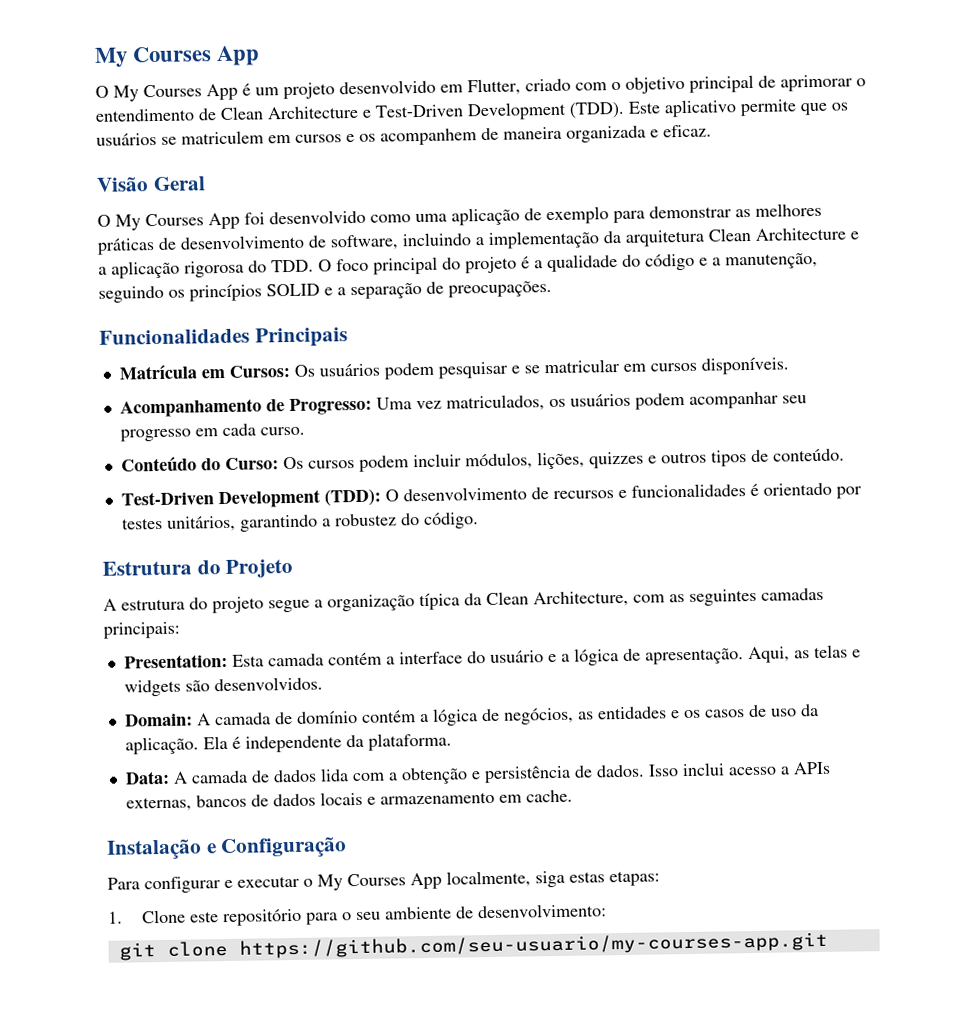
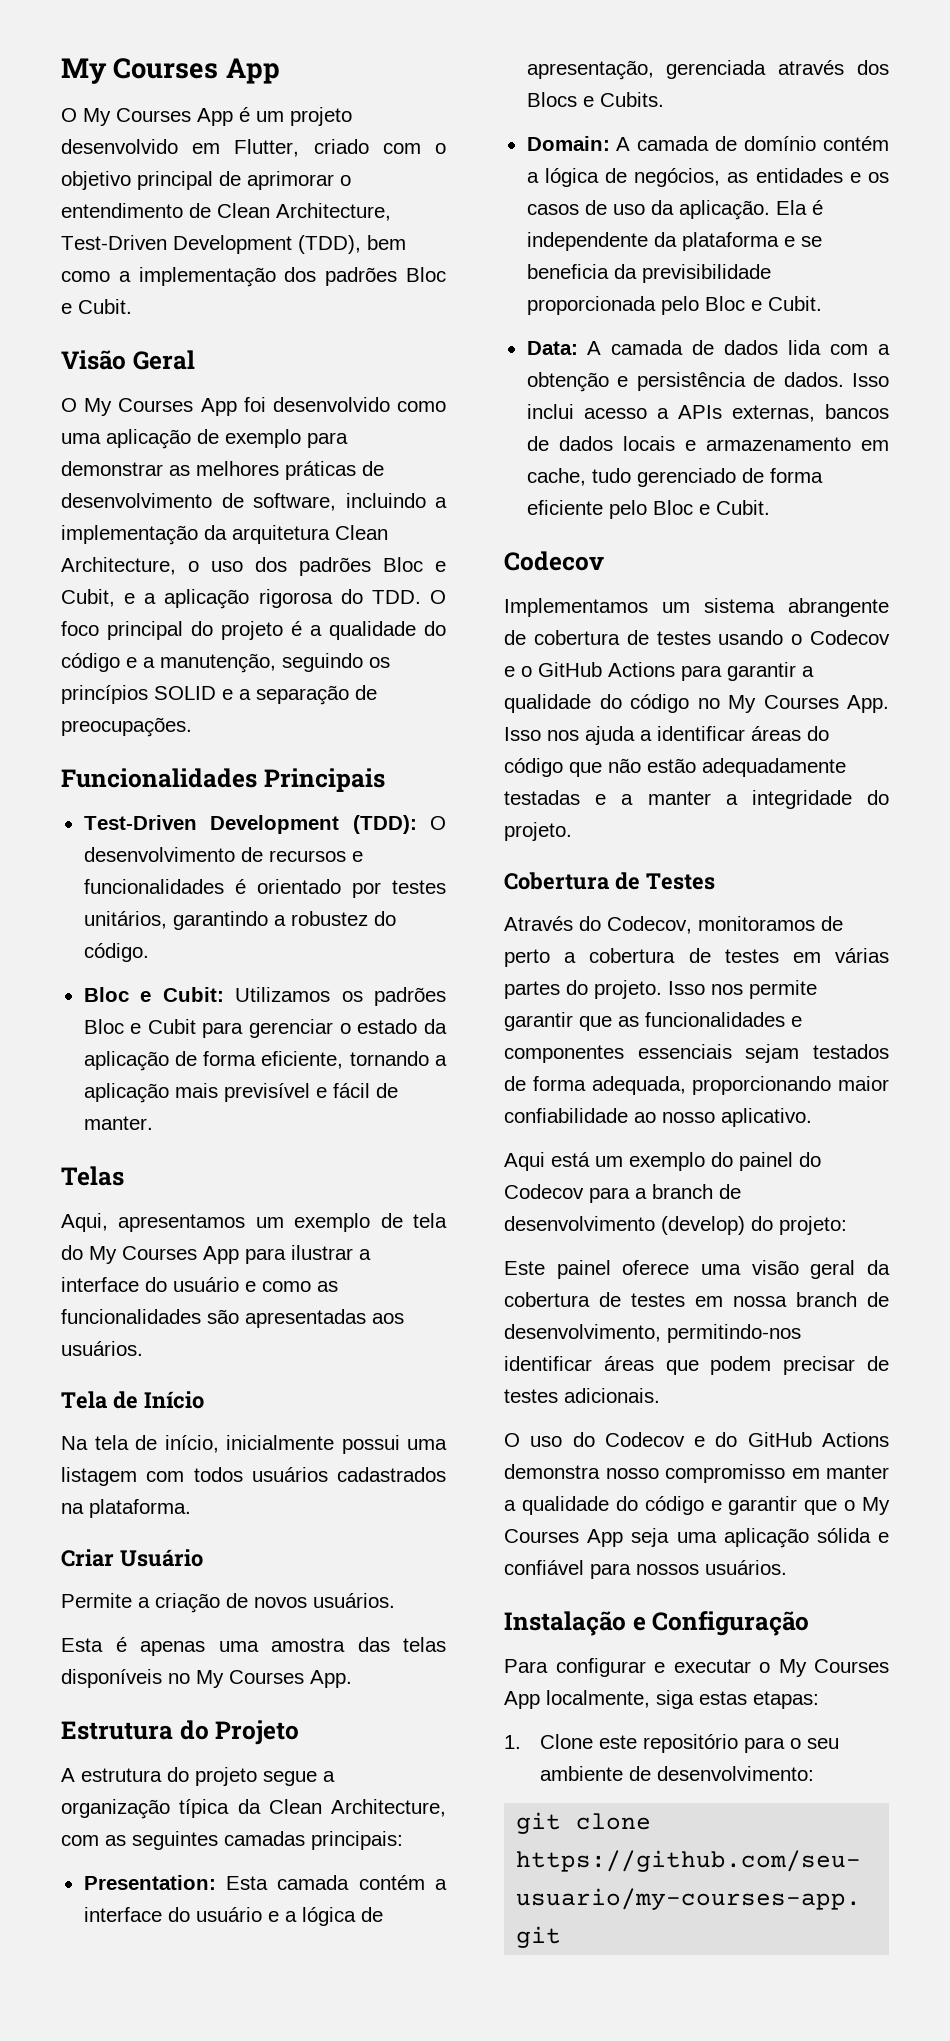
- O My Courses App é um projeto desenvolvido em Flutter, criado com o objetivo principal de aprimorar o entendimento de Clean Architecture e Test-Driven Development (TDD). Este aplicativo permite que os usuários se matriculem em cursos e os acompanhem de maneira organizada e eficaz.
+ O My Courses App é um projeto desenvolvido em Flutter, criado com o objetivo principal de aprimorar o entendimento de Clean Architecture, Test-Driven Development (TDD), bem como a implementação dos padrões Bloc e Cubit.
- O My Courses App foi desenvolvido como uma aplicação de exemplo para demonstrar as melhores práticas de desenvolvimento de software, incluindo a implementação da arquitetura Clean Architecture e a aplicação rigorosa do TDD. O foco principal do projeto é a qualidade do código e a manutenção, seguindo os princípios SOLID e a separação de preocupações.
+ O My Courses App foi desenvolvido como uma aplicação de exemplo para demonstrar as melhores práticas de desenvolvimento de software, incluindo a implementação da arquitetura Clean Architecture, o uso dos padrões Bloc e Cubit, e a aplicação rigorosa do TDD. O foco principal do projeto é a qualidade do código e a manutenção, seguindo os princípios SOLID e a separação de preocupações.
- Matrícula em Cursos: Os usuários podem pesquisar e se matricular em cursos disponíveis.
- Acompanhamento de Progresso: Uma vez matriculados, os usuários podem acompanhar seu progresso em cada curso.
- Conteúdo do Curso: Os cursos podem incluir módulos, lições, quizzes e outros tipos de conteúdo.
+ Bloc e Cubit: Utilizamos os padrões Bloc e Cubit para gerenciar o estado da aplicação de forma eficiente, tornando a aplicação mais previsível e fácil de manter.
+ Telas
+ Aqui, apresentamos um exemplo de tela do My Courses App para ilustrar a interface do usuário e como as funcionalidades são apresentadas aos usuários.
+ Tela de Início
+ Na tela de início, inicialmente possui uma listagem com todos usuários cadastrados na plataforma.
+ Criar Usuário
+ Permite a criação de novos usuários.
+ Esta é apenas uma amostra das telas disponíveis no My Courses App.
- Presentation: Esta camada contém a interface do usuário e a lógica de apresentação. Aqui, as telas e widgets são desenvolvidos.
+ Presentation: Esta camada contém a interface do usuário e a lógica de apresentação, gerenciada através dos Blocs e Cubits.
- Ela é independente da plataforma.
+ Ela é independente da plataforma e se beneficia da previsibilidade proporcionada pelo Bloc e Cubit.
- Isso inclui acesso a APIs externas, bancos de dados locais e armazenamento em cache.
+ Isso inclui acesso a APIs externas, bancos de dados locais e armazenamento em cache, tudo gerenciado de forma eficiente pelo Bloc e Cubit.
+ Codecov
+ Implementamos um sistema abrangente de cobertura de testes usando o Codecov e o GitHub Actions para garantir a qualidade do código no My Courses App. Isso nos ajuda a identificar áreas do código que não estão adequadamente testadas e a manter a integridade do projeto.
+ Cobertura de Testes
+ Através do Codecov, monitoramos de perto a cobertura de testes em várias partes do projeto. Isso nos permite garantir que as funcionalidades e componentes essenciais sejam testados de forma adequada, proporcionando maior confiabilidade ao nosso aplicativo.
+ Aqui está um exemplo do painel do Codecov para a branch de desenvolvimento (develop) do projeto:
+ Este painel oferece uma visão geral da cobertura de testes em nossa branch de desenvolvimento, permitindo-nos identificar áreas que podem precisar de testes adicionais.
+ O uso do Codecov e do GitHub Actions demonstra nosso compromisso em manter a qualidade do código e garantir que o My Courses App seja uma aplicação sólida e confiável para nossos usuários.

